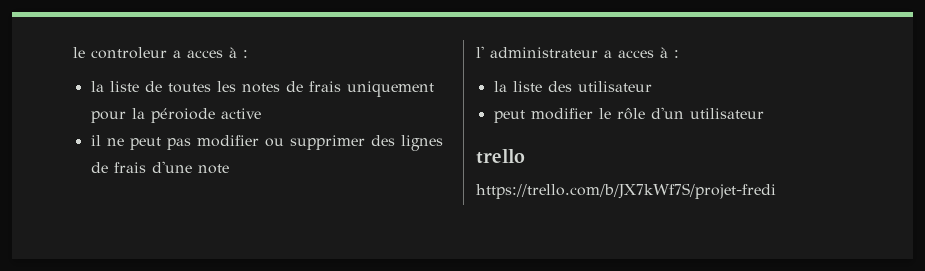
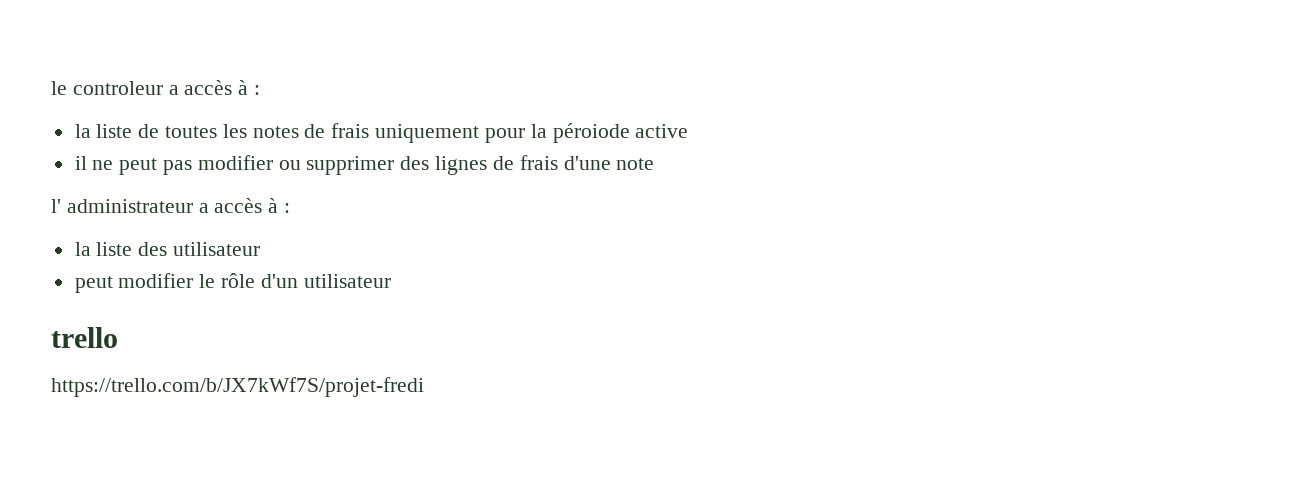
- le controleur a acces à :
+ le controleur a accès à :
- l' administrateur a acces à :
+ l' administrateur a accès à :

